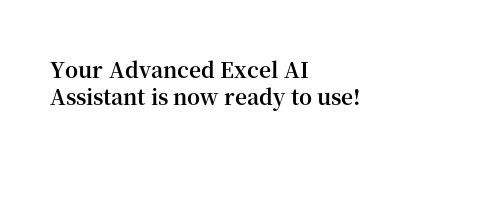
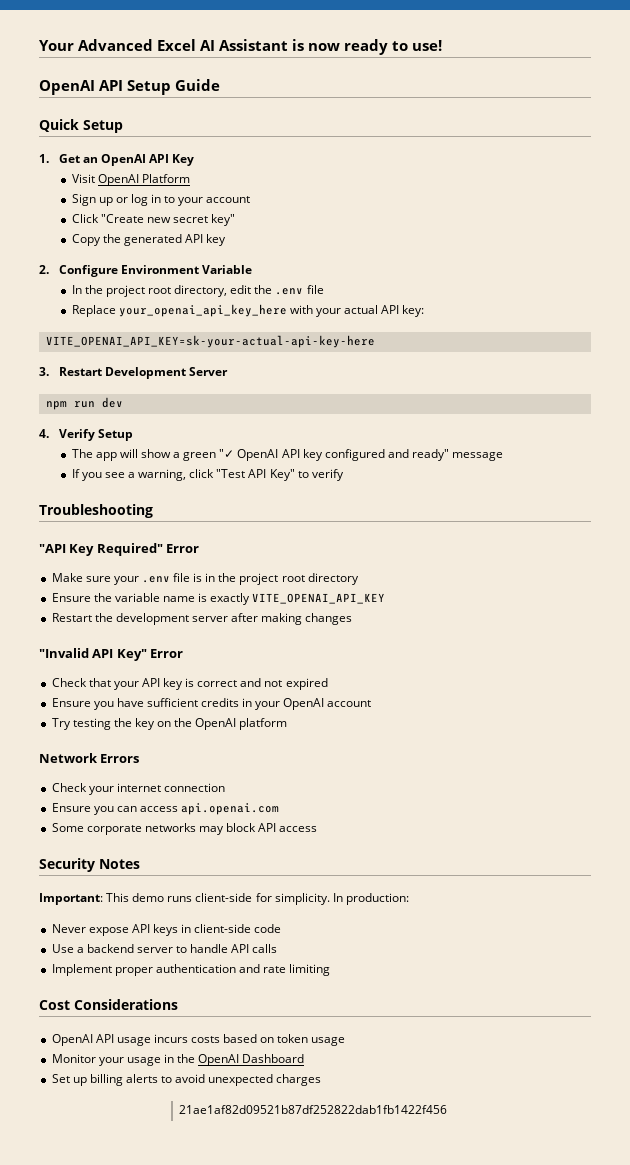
+ OpenAI API Setup Guide
+ Quick Setup
+ 1. Get an OpenAI API Key
+ Visit OpenAI Platform
+ Sign up or log in to your account
+ Click "Create new secret key"
+ Copy the generated API key
+ 2. Configure Environment Variable
+ In the project root directory, edit the .env file
+ Replace your_openai_api_key_here with your actual API key:
+ VITE_OPENAI_API_KEY=sk-your-actual-api-key-here
+ 3. Restart Development Server
+ npm run dev
+ 4. Verify Setup
+ The app will show a green "✓ OpenAI API key configured and ready" message
+ If you see a warning, click "Test API Key" to verify
+ Troubleshooting
+ "API Key Required" Error
+ Make sure your .env file is in the project root directory
+ Ensure the variable name is exactly VITE_OPENAI_API_KEY
+ Restart the development server after making changes
+ "Invalid API Key" Error
+ Check that your API key is correct and not expired
+ Ensure you have sufficient credits in your OpenAI account
+ Try testing the key on the OpenAI platform
+ Network Errors
+ Check your internet connection
+ Ensure you can access api.openai.com
+ Some corporate networks may block API access
+ Security Notes
+ Important: This demo runs client-side for simplicity. In production:
+ Never expose API keys in client-side code
+ Use a backend server to handle API calls
+ Implement proper authentication and rate limiting
+ Cost Considerations
+ OpenAI API usage incurs costs based on token usage
+ Monitor your usage in the OpenAI Dashboard
+ Set up billing alerts to avoid unexpected charges
+ 21ae1af82d09521b87df252822dab1fb1422f456

